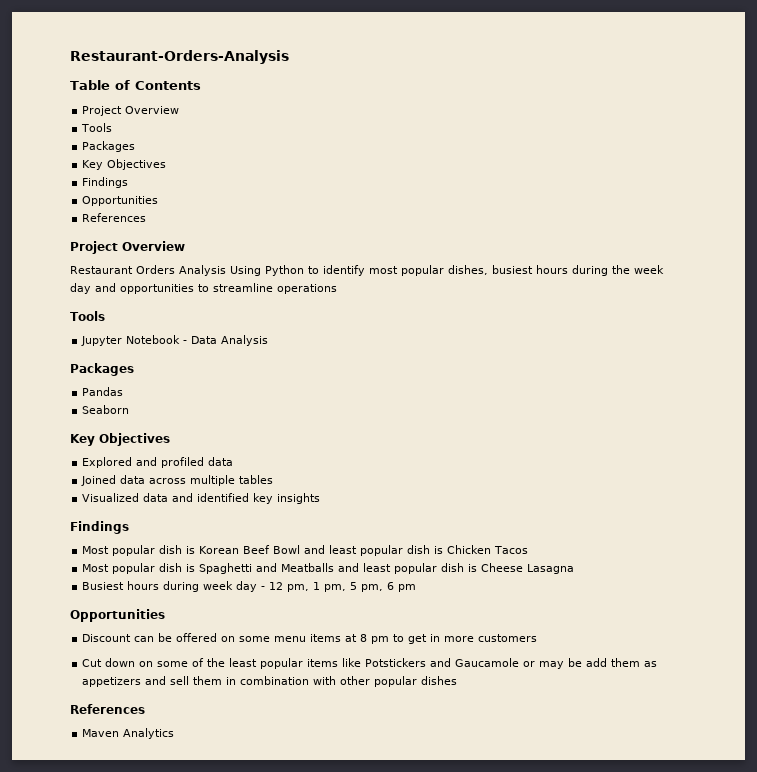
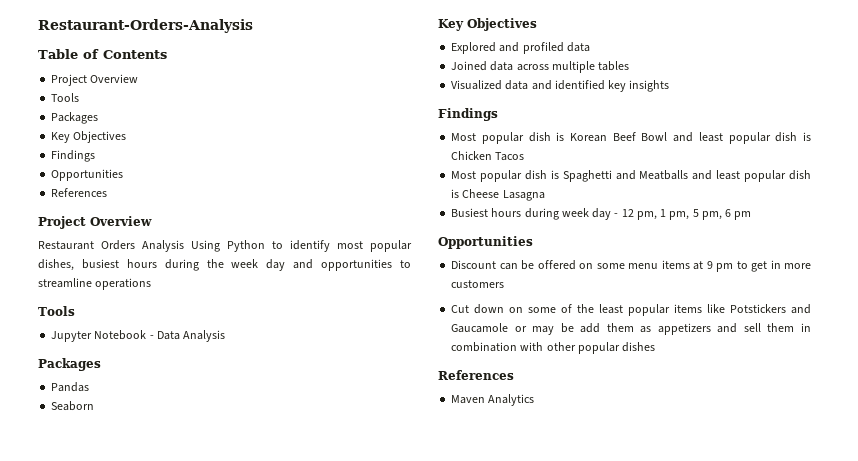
- Discount can be offered on some menu items at 8 pm to get in more customers
+ Discount can be offered on some menu items at 9 pm to get in more customers

